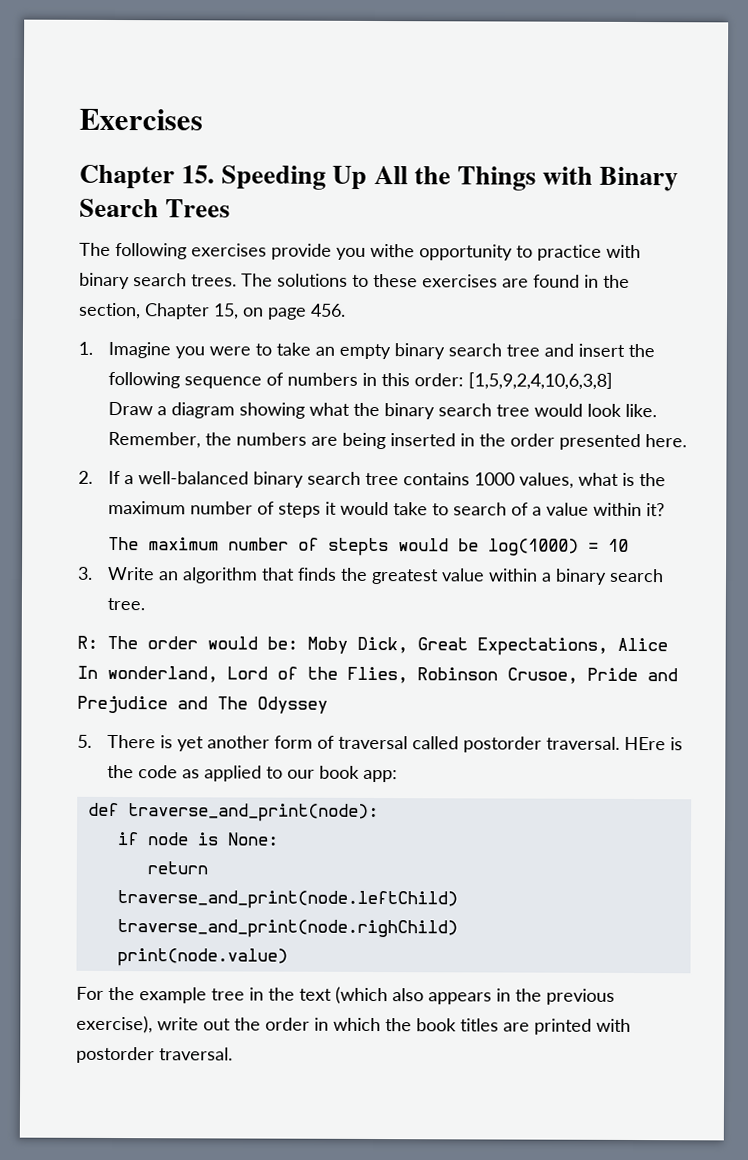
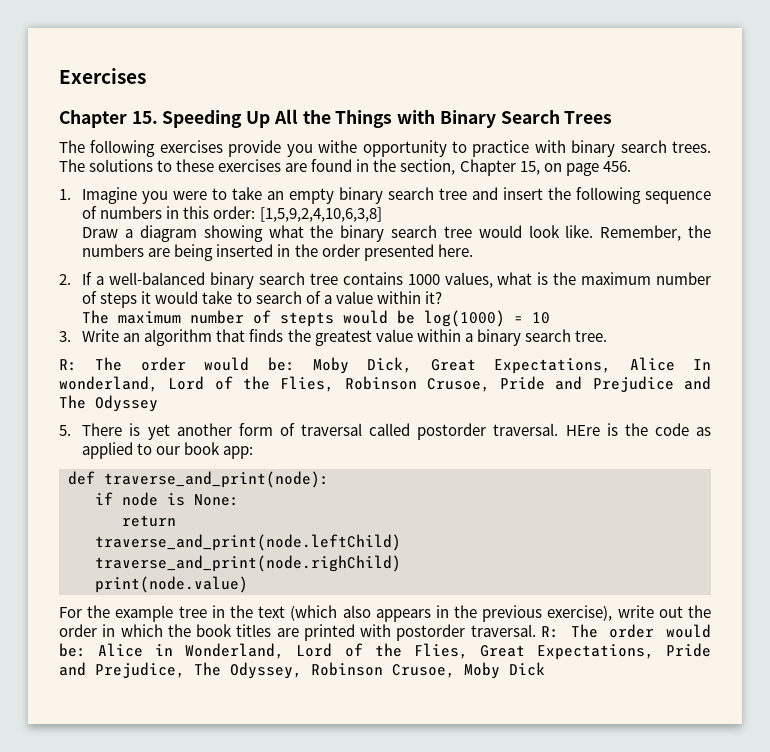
+ R: The order would be: Alice in Wonderland, Lord of the Flies, Great Expectations, Pride and Prejudice, The Odyssey, Robinson Crusoe, Moby Dick

